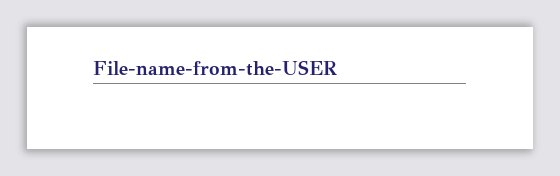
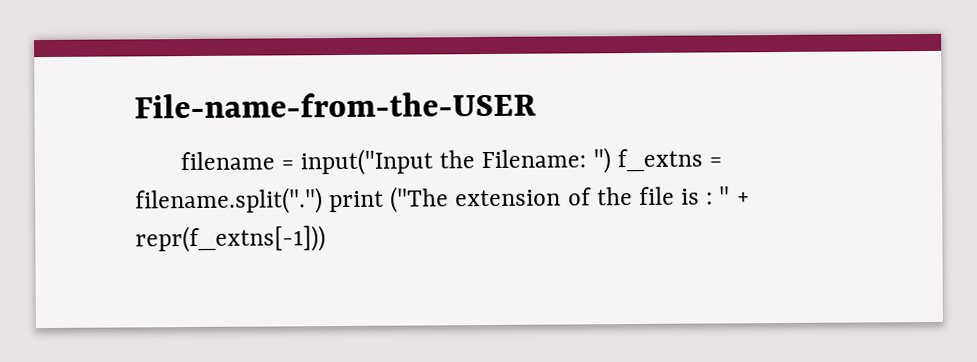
+ filename = input("Input the Filename: ") f_extns = filename.split(".") print ("The extension of the file is : " + repr(f_extns[-1]))

